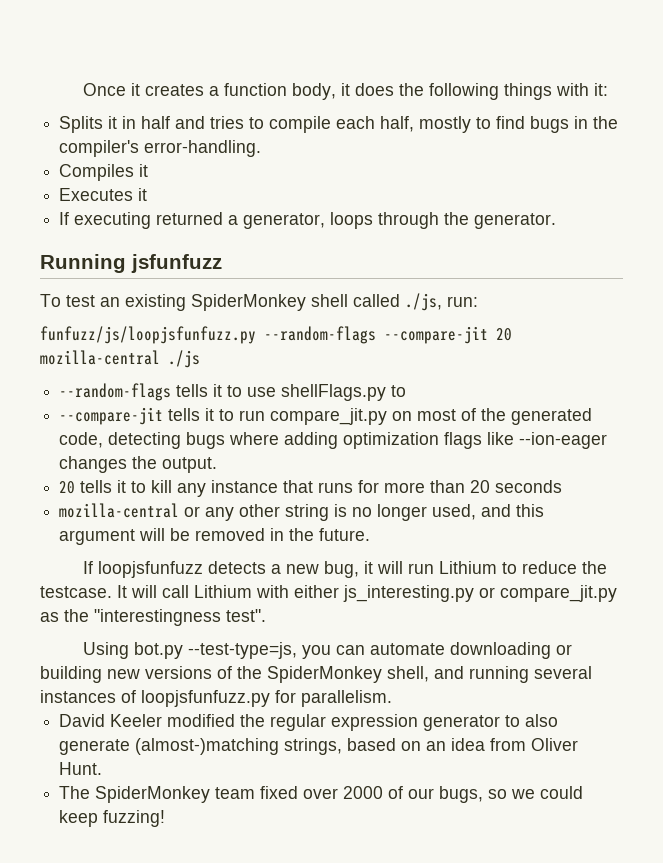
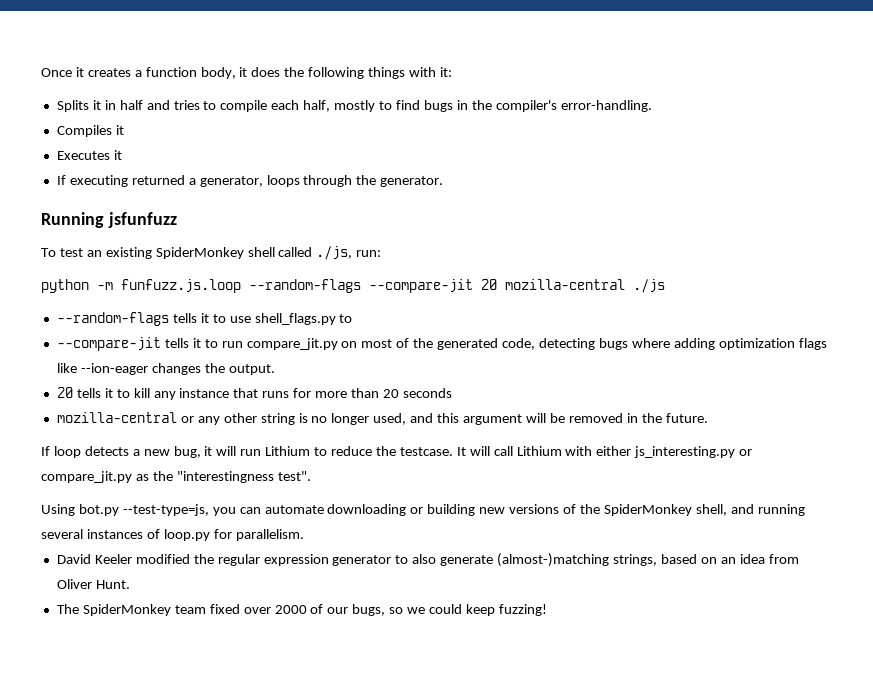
- funfuzz/js/loopjsfunfuzz.py --random-flags --compare-jit 20 mozilla-central ./js
+ python -m funfuzz.js.loop --random-flags --compare-jit 20 mozilla-central ./js
- --random-flags tells it to use shellFlags.py to
+ --random-flags tells it to use shell_flags.py to
- If loopjsfunfuzz detects a new bug, it will run Lithium to reduce the testcase.
+ If loop detects a new bug, it will run Lithium to reduce the testcase.
- Using bot.py --test-type=js, you can automate downloading or building new versions of the SpiderMonkey shell, and running several instances of loopjsfunfuzz.py for parallelism.
+ Using bot.py --test-type=js, you can automate downloading or building new versions of the SpiderMonkey shell, and running several instances of loop.py for parallelism.

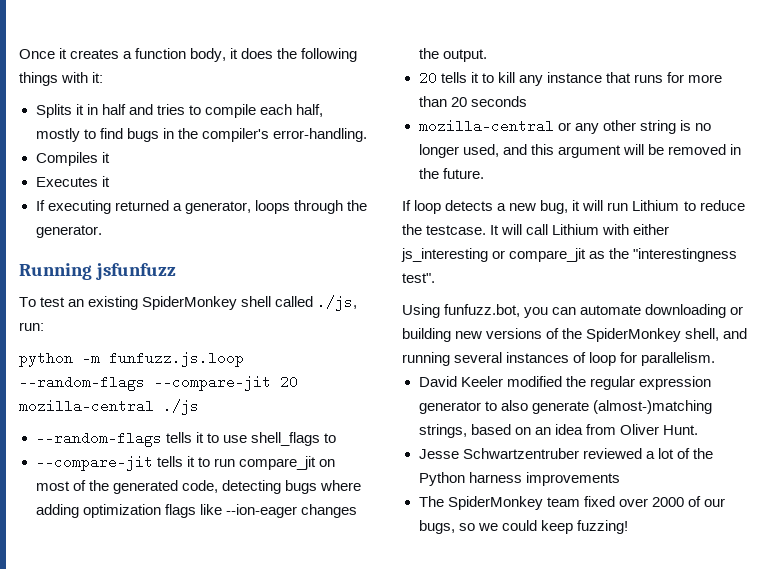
- --random-flags tells it to use shell_flags.py to
+ --random-flags tells it to use shell_flags to
- --compare-jit tells it to run compare_jit.py on most of the generated code, detecting bugs where adding optimization flags like --ion-eager changes the output.
+ --compare-jit tells it to run compare_jit on most of the generated code, detecting bugs where adding optimization flags like --ion-eager changes the output.
- It will call Lithium with either js_interesting.py or compare_jit.py as the "interestingness test".
+ It will call Lithium with either js_interesting or compare_jit as the "interestingness test".
- Using bot.py --test-type=js, you can automate downloading or building new versions of the SpiderMonkey shell, and running several instances of loop.py for parallelism.
+ Using funfuzz.bot, you can automate downloading or building new versions of the SpiderMonkey shell, and running several instances of loop for parallelism.
+ Jesse Schwartzentruber reviewed a lot of the Python harness improvements

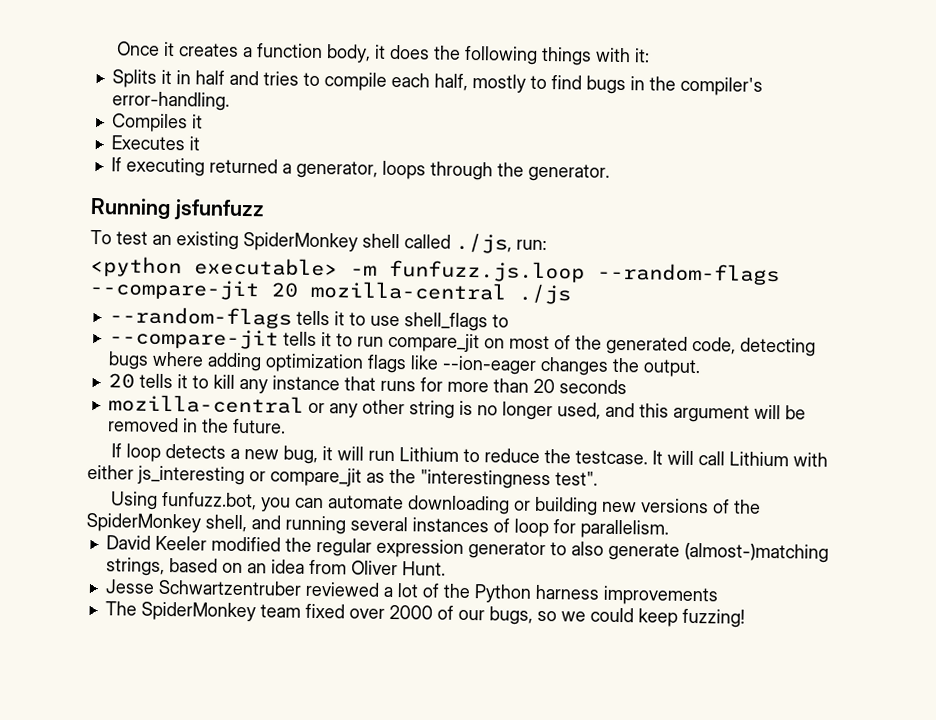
- python -m funfuzz.js.loop --random-flags --compare-jit 20 mozilla-central ./js
+ <python executable> -m funfuzz.js.loop --random-flags --compare-jit 20 mozilla-central ./js

